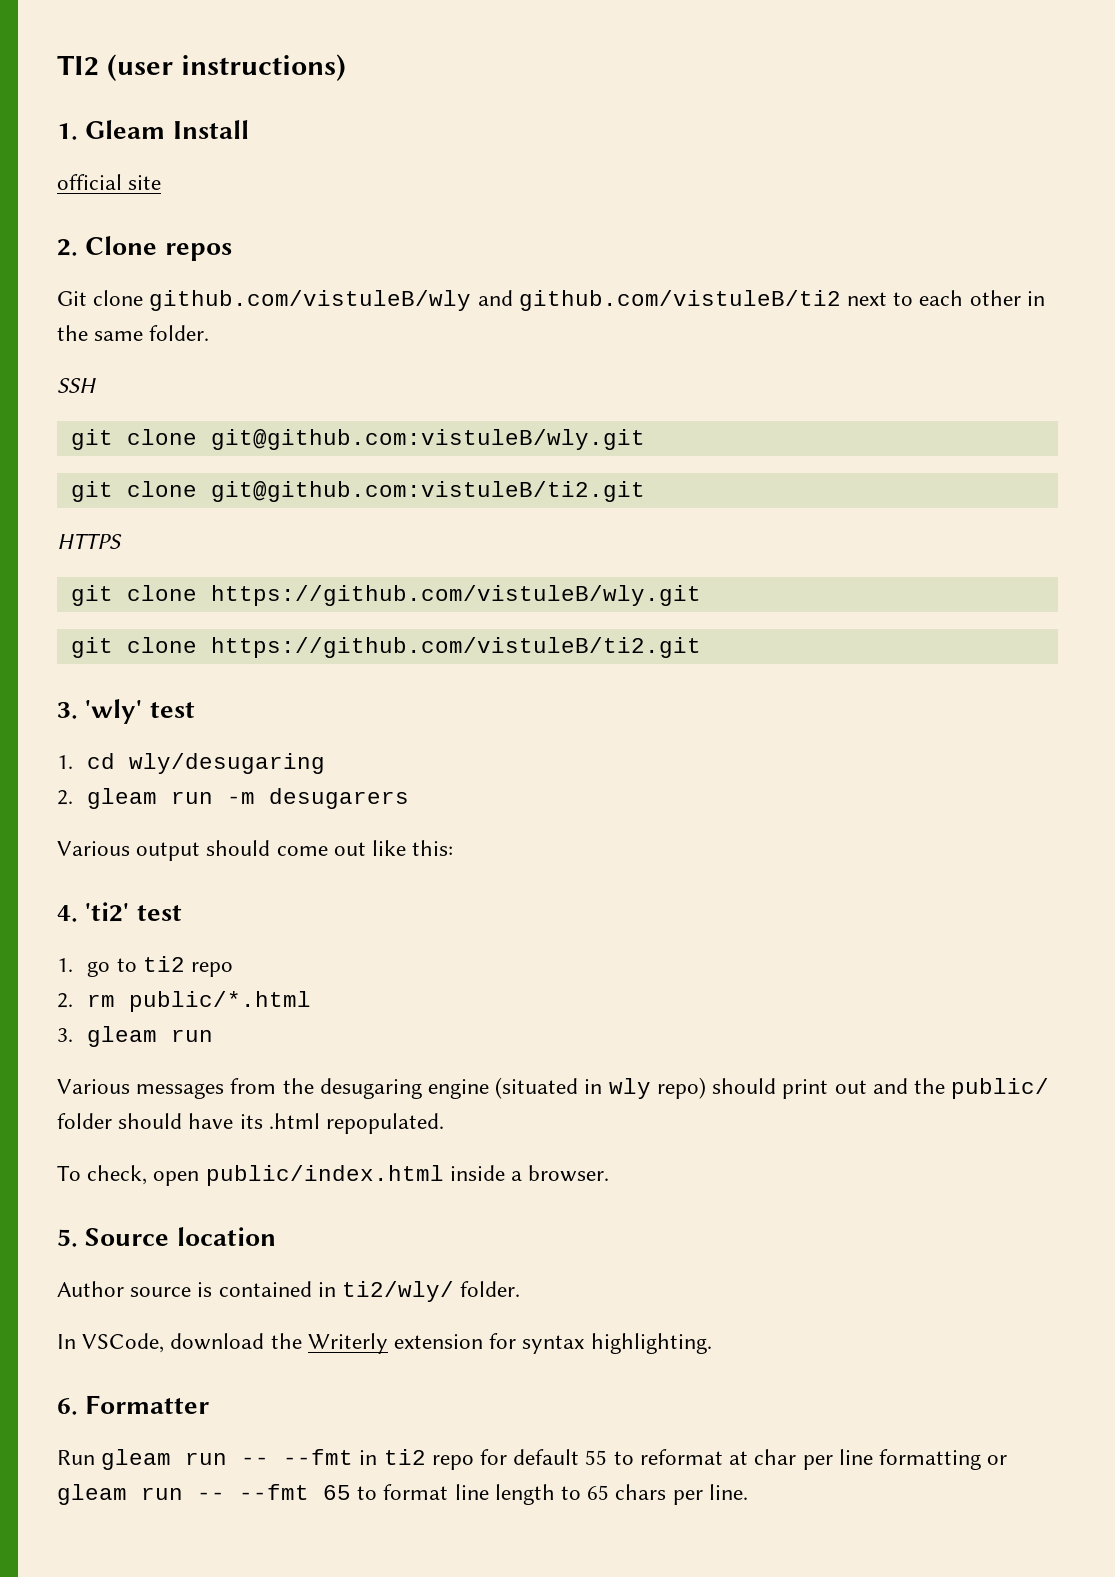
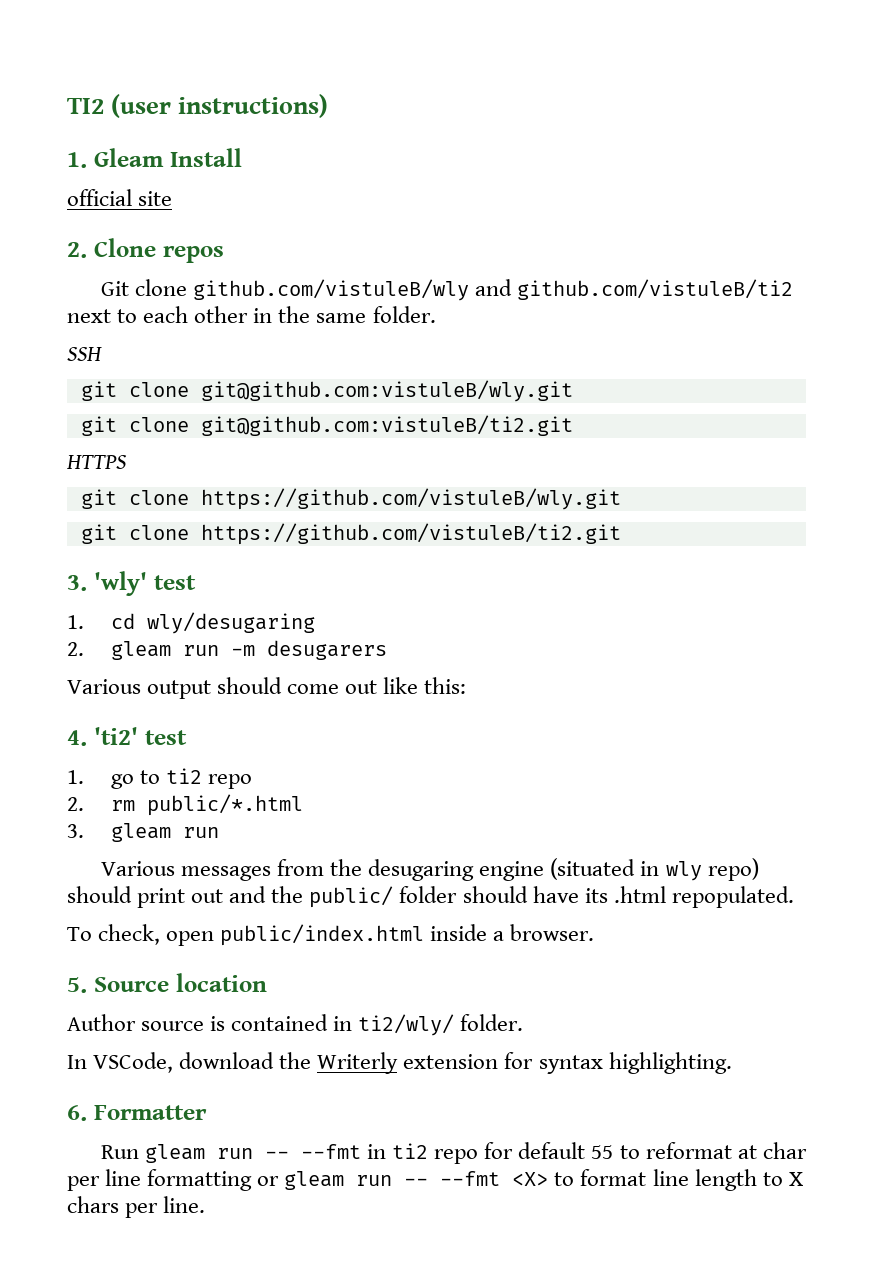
- Run gleam run -- --fmt in ti2 repo for default 55 to reformat at char per line formatting or gleam run -- --fmt 65 to format line length to 65 chars per line.
+ Run gleam run -- --fmt in ti2 repo for default 55 to reformat at char per line formatting or gleam run -- --fmt <X> to format line length to X chars per line.

